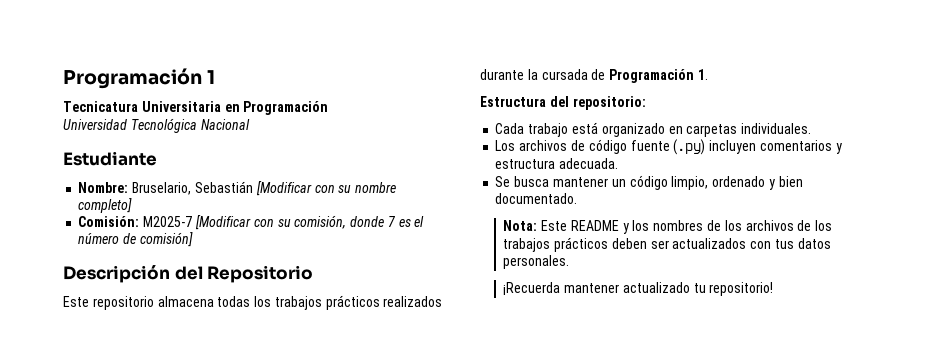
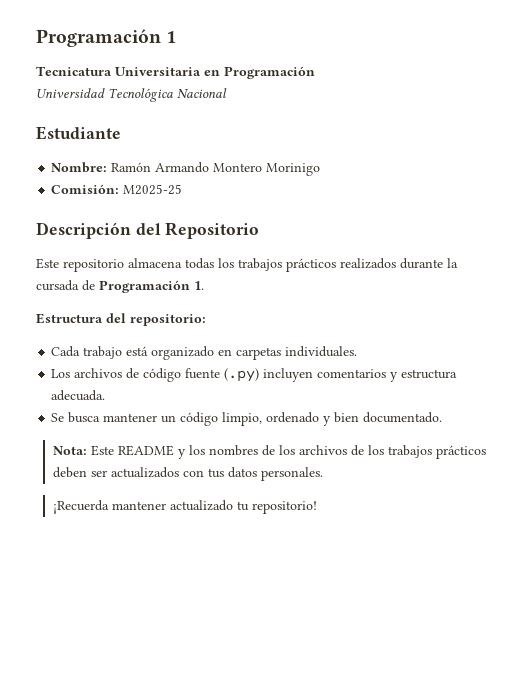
- Nombre: Bruselario, Sebastián [Modificar con su nombre completo]
- Comisión: M2025-7 [Modificar con su comisión, donde 7 es el número de comisión]
+ Nombre: Ramón Armando Montero Morinigo
+ Comisión: M2025-25

